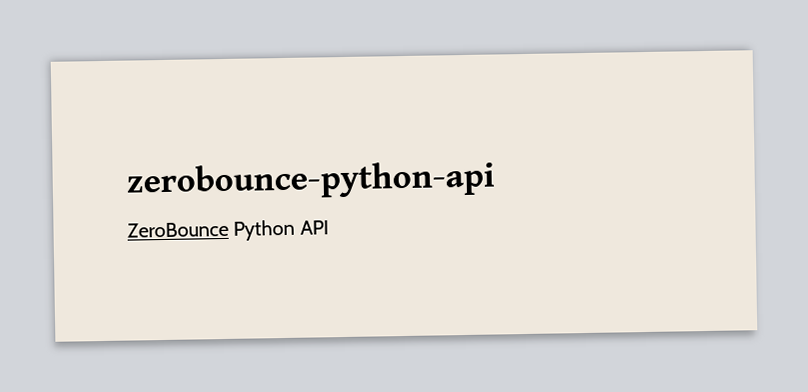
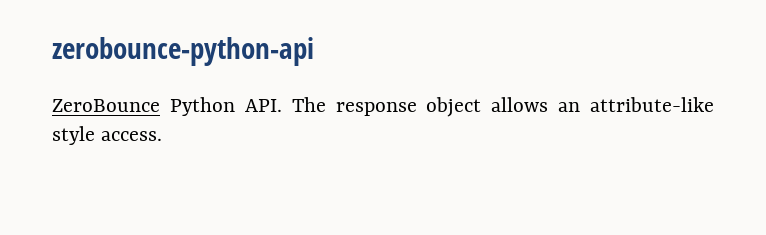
- ZeroBounce Python API
+ ZeroBounce Python API. The response object allows an attribute-like style access.

